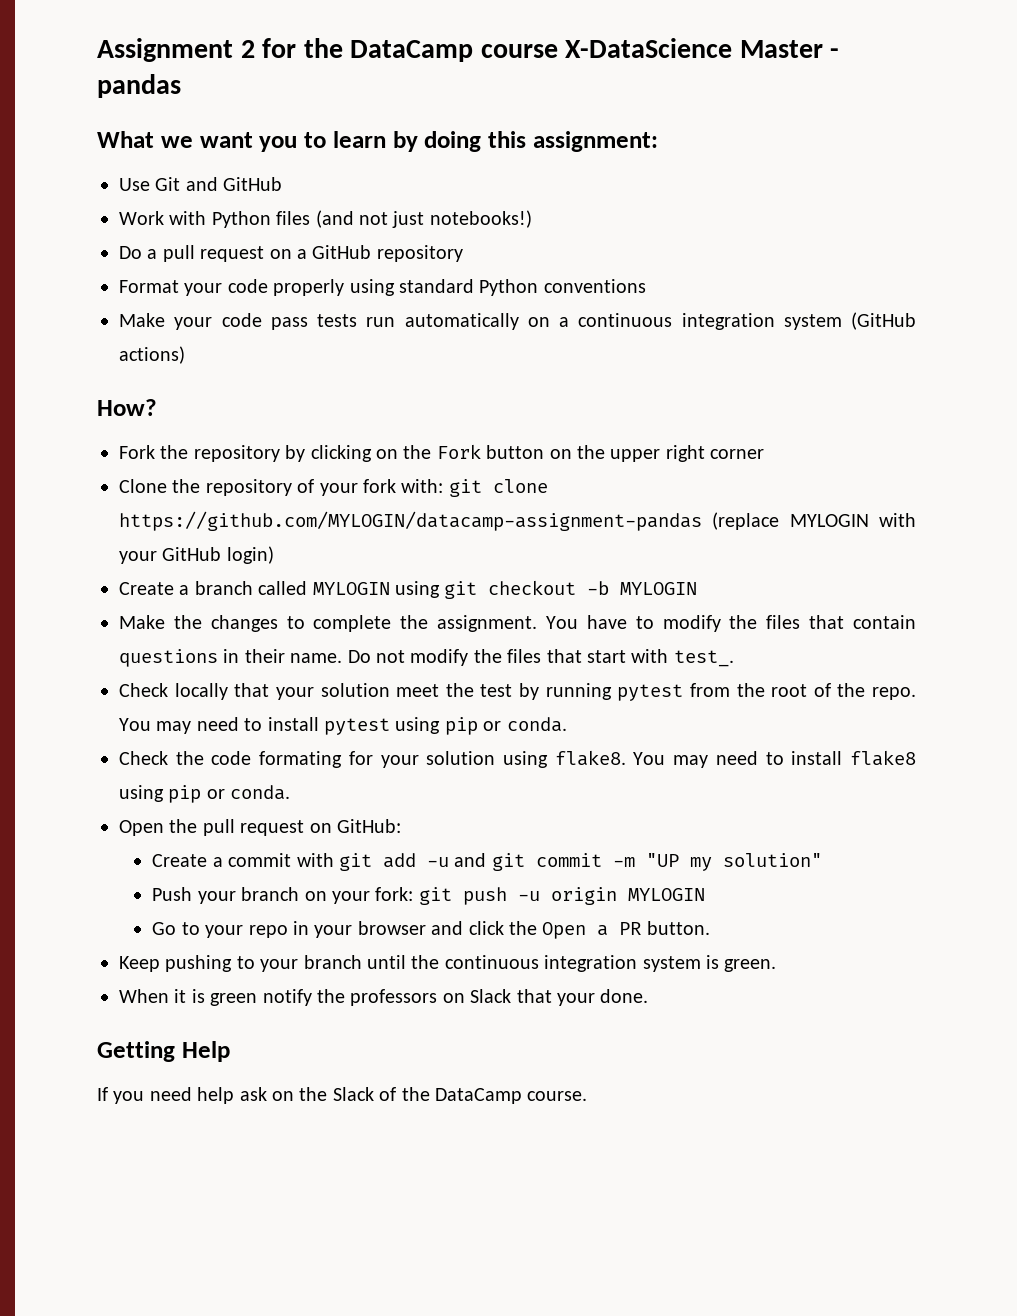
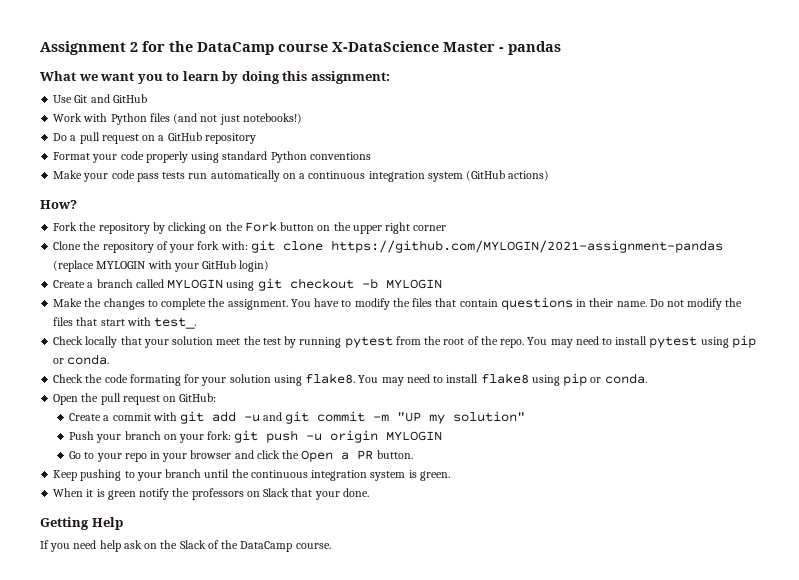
- Clone the repository of your fork with: git clone https://github.com/MYLOGIN/datacamp-assignment-pandas (replace MYLOGIN with your GitHub login)
+ Clone the repository of your fork with: git clone https://github.com/MYLOGIN/2021-assignment-pandas (replace MYLOGIN with your GitHub login)

